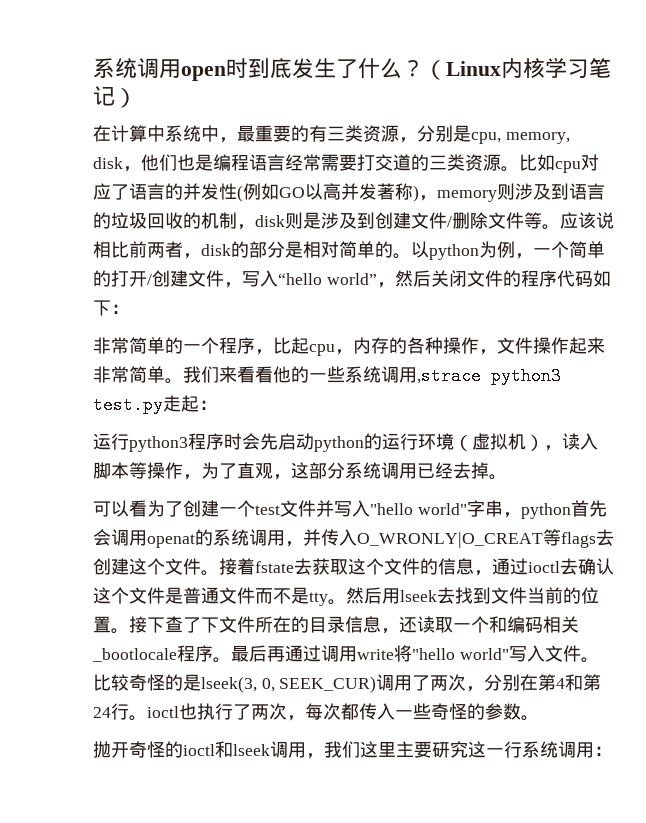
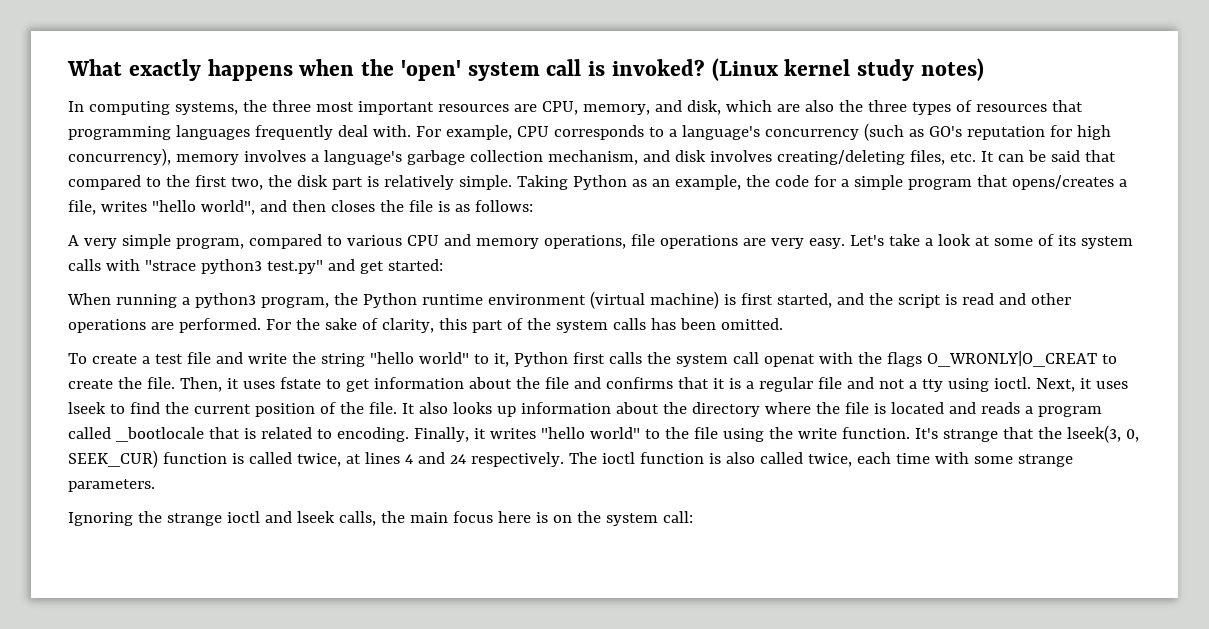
- 系统调用open时到底发生了什么？（Linux内核学习笔记）
- 在计算中系统中，最重要的有三类资源，分别是cpu, memory, disk，他们也是编程语言经常需要打交道的三类资源。比如cpu对应了语言的并发性(例如GO以高并发著称)，memory则涉及到语言的垃圾回收的机制，disk则是涉及到创建文件/删除文件等。应该说相比前两者，disk的部分是相对简单的。以python为例，一个简单的打开/创建文件，写入“hello world”，然后关闭文件的程序代码如下：
- 非常简单的一个程序，比起cpu，内存的各种操作，文件操作起来非常简单。我们来看看他的一些系统调用,strace python3 test.py走起：
- 运行python3程序时会先启动python的运行环境（虚拟机），读入脚本等操作，为了直观，这部分系统调用已经去掉。
- 可以看为了创建一个test文件并写入"hello world"字串，python首先会调用openat的系统调用，并传入O_WRONLY|O_CREAT等flags去创建这个文件。接着fstate去获取这个文件的信息，通过ioctl去确认这个文件是普通文件而不是tty。然后用lseek去找到文件当前的位置。接下查了下文件所在的目录信息，还读取一个和编码相关_bootlocale程序。最后再通过调用write将"hello world"写入文件。比较奇怪的是lseek(3, 0, SEEK_CUR)调用了两次，分别在第4和第24行。ioctl也执行了两次，每次都传入一些奇怪的参数。
- 抛开奇怪的ioctl和lseek调用，我们这里主要研究这一行系统调用：
+ What exactly happens when the 'open' system call is invoked? (Linux kernel study notes)
+ In computing systems, the three most important resources are CPU, memory, and disk, which are also the three types of resources that programming languages frequently deal with. For example, CPU corresponds to a language's concurrency (such as GO's reputation for high concurrency), memory involves a language's garbage collection mechanism, and disk involves creating/deleting files, etc. It can be said that compared to the first two, the disk part is relatively simple. Taking Python as an example, the code for a simple program that opens/creates a file, writes "hello world", and then closes the file is as follows:
+ A very simple program, compared to various CPU and memory operations, file operations are very easy. Let's take a look at some of its system calls with "strace python3 test.py" and get started:
+ When running a python3 program, the Python runtime environment (virtual machine) is first started, and the script is read and other operations are performed. For the sake of clarity, this part of the system calls has been omitted.
+ To create a test file and write the string "hello world" to it, Python first calls the system call openat with the flags O_WRONLY|O_CREAT to create the file. Then, it uses fstate to get information about the file and confirms that it is a regular file and not a tty using ioctl. Next, it uses lseek to find the current position of the file. It also looks up information about the directory where the file is located and reads a program called _bootlocale that is related to encoding. Finally, it writes "hello world" to the file using the write function. It's strange that the lseek(3, 0, SEEK_CUR) function is called twice, at lines 4 and 24 respectively. The ioctl function is also called twice, each time with some strange parameters.
+ Ignoring the strange ioctl and lseek calls, the main focus here is on the system call:

